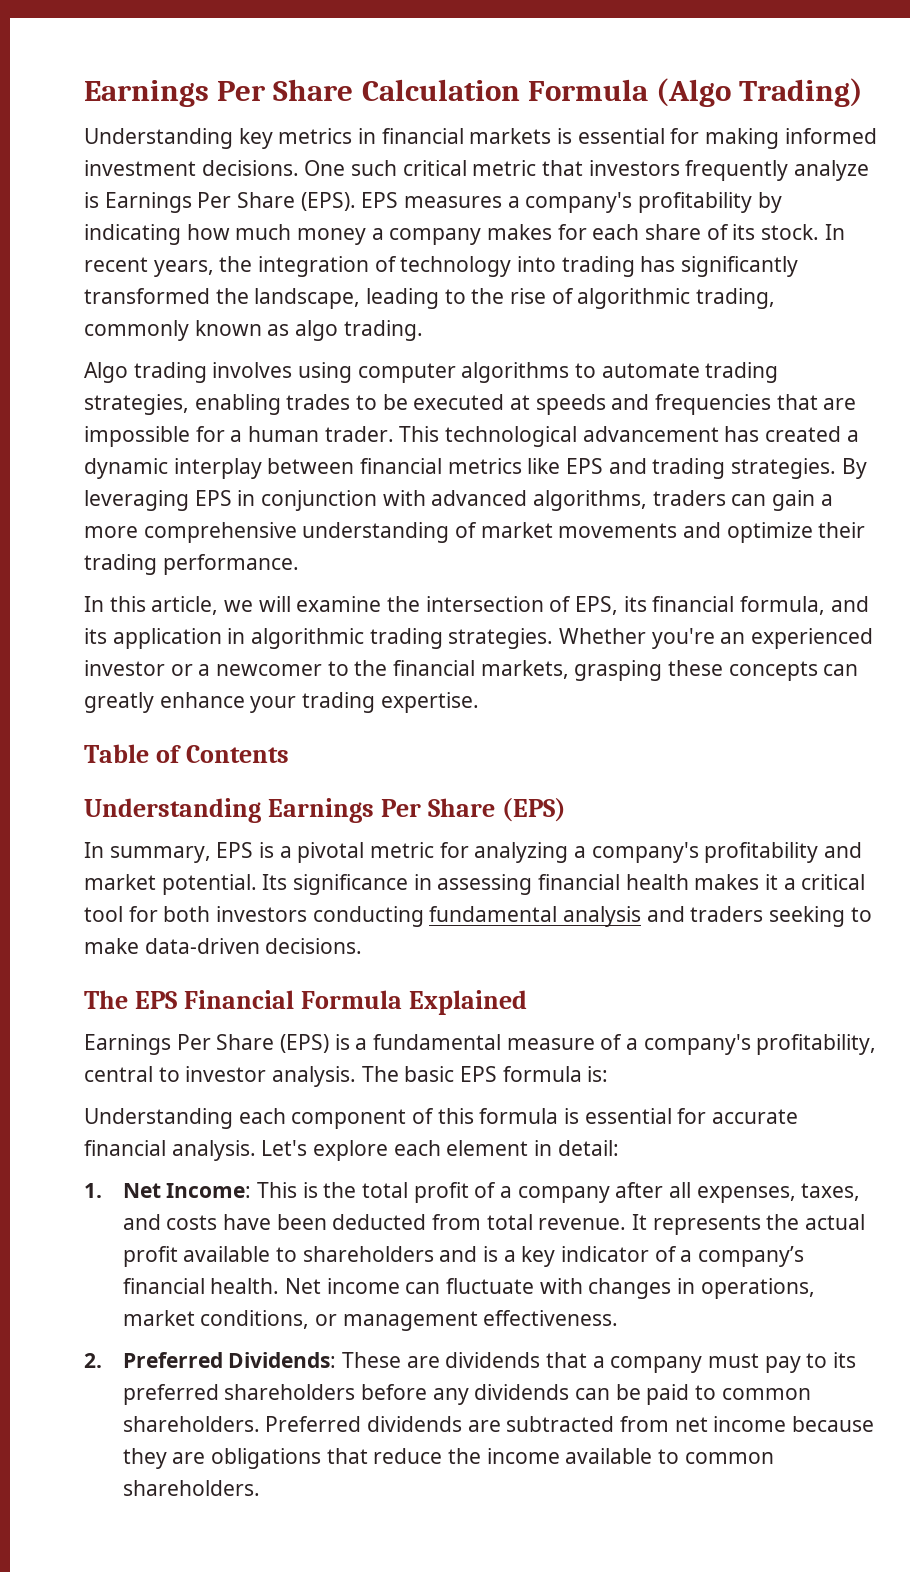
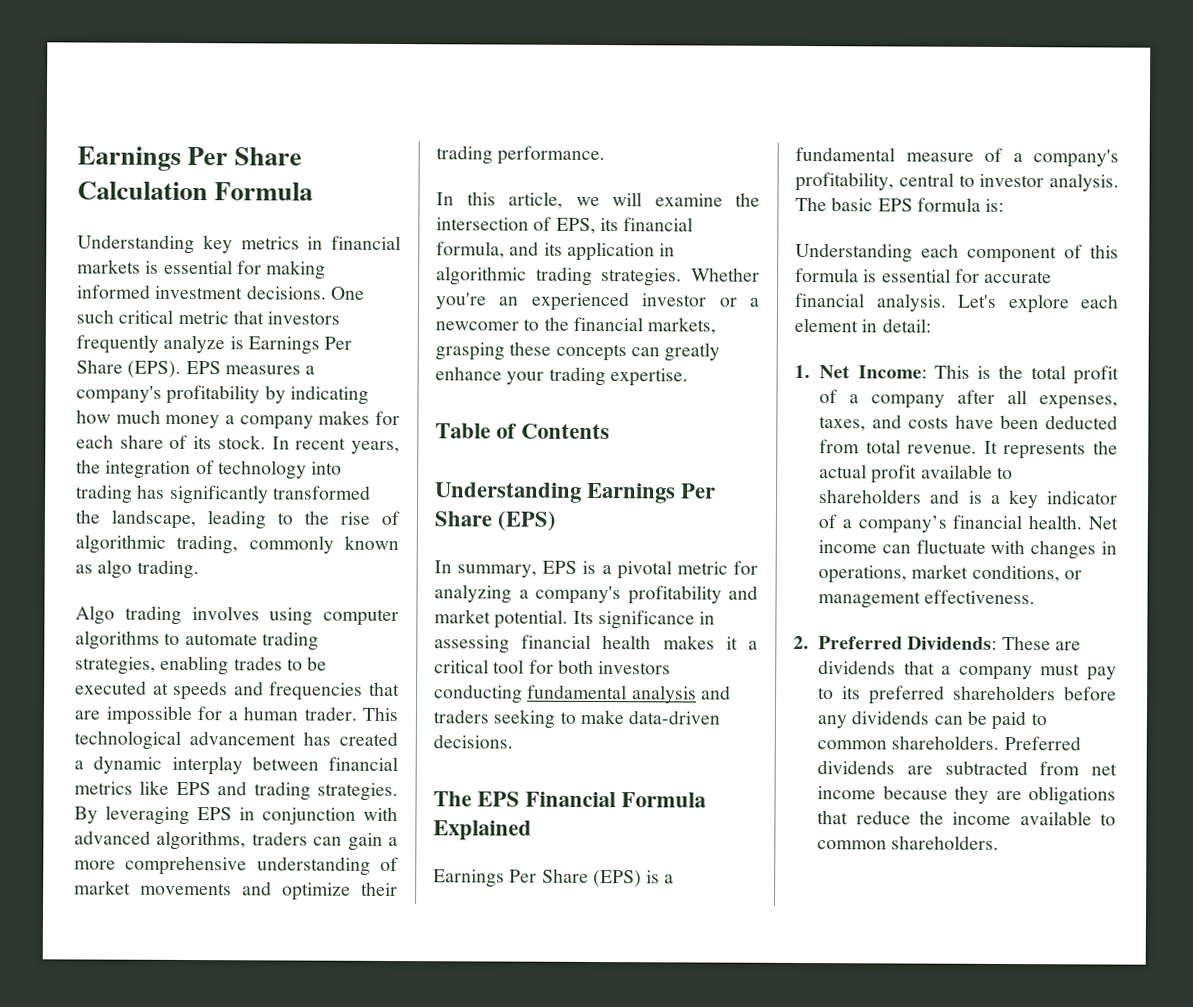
- Earnings Per Share Calculation Formula (Algo Trading)
+ Earnings Per Share Calculation Formula

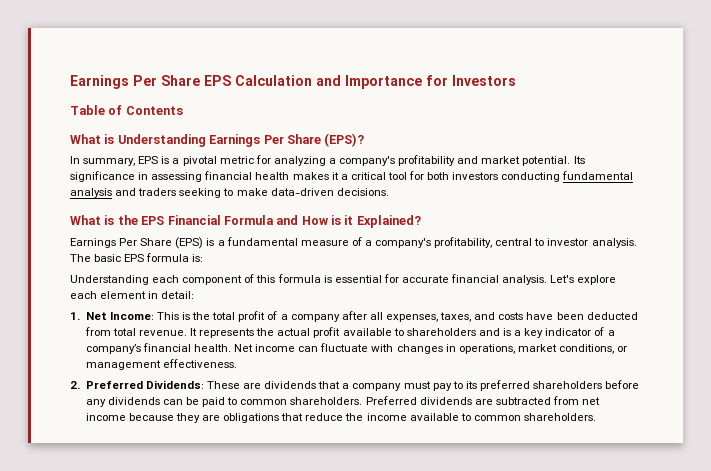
- Earnings Per Share Calculation Formula
- Understanding key metrics in financial markets is essential for making informed investment decisions. One such critical metric that investors frequently analyze is Earnings Per Share (EPS). EPS measures a company's profitability by indicating how much money a company makes for each share of its stock. In recent years, the integration of technology into trading has significantly transformed the landscape, leading to the rise of algorithmic trading, commonly known as algo trading.
- Algo trading involves using computer algorithms to automate trading strategies, enabling trades to be executed at speeds and frequencies that are impossible for a human trader. This technological advancement has created a dynamic interplay between financial metrics like EPS and trading strategies. By leveraging EPS in conjunction with advanced algorithms, traders can gain a more comprehensive understanding of market movements and optimize their trading performance.
- In this article, we will examine the intersection of EPS, its financial formula, and its application in algorithmic trading strategies. Whether you're an experienced investor or a newcomer to the financial markets, grasping these concepts can greatly enhance your trading expertise.
+ Earnings Per Share EPS Calculation and Importance for Investors
- Understanding Earnings Per Share (EPS)
+ What is Understanding Earnings Per Share (EPS)?
- The EPS Financial Formula Explained
+ What is the EPS Financial Formula and How is it Explained?

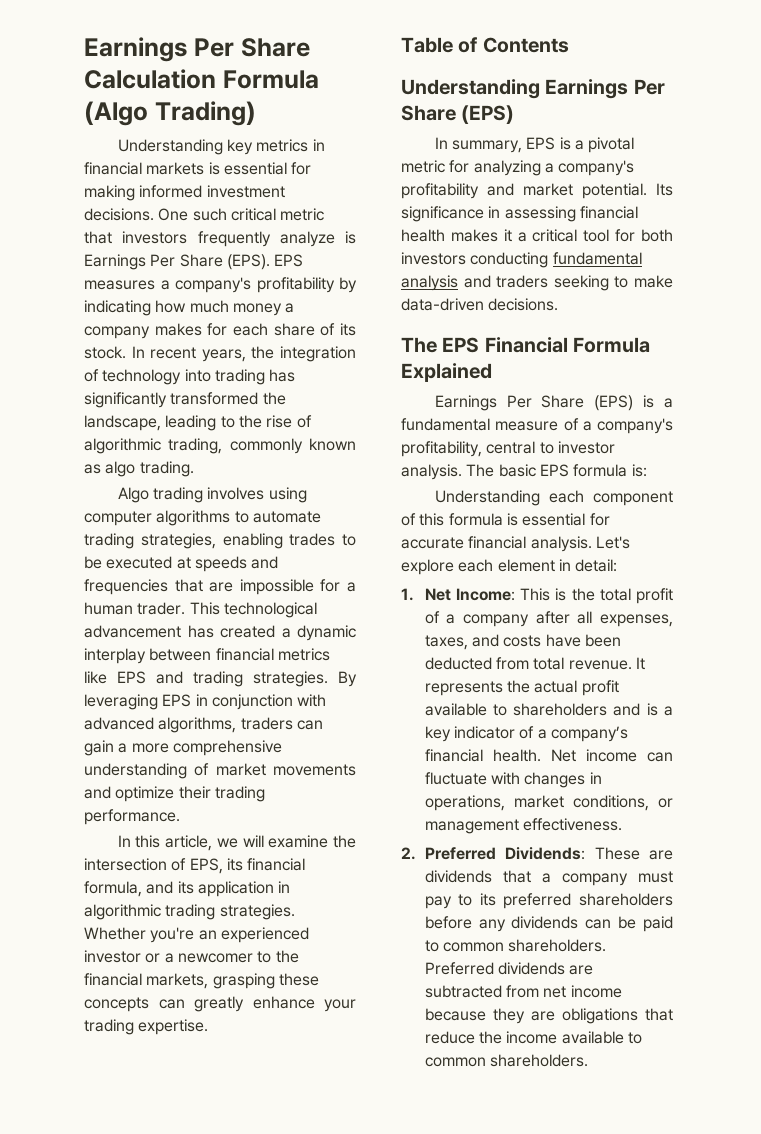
- Earnings Per Share EPS Calculation and Importance for Investors
+ Earnings Per Share Calculation Formula (Algo Trading)
+ Understanding key metrics in financial markets is essential for making informed investment decisions. One such critical metric that investors frequently analyze is Earnings Per Share (EPS). EPS measures a company's profitability by indicating how much money a company makes for each share of its stock. In recent years, the integration of technology into trading has significantly transformed the landscape, leading to the rise of algorithmic trading, commonly known as algo trading.
+ Algo trading involves using computer algorithms to automate trading strategies, enabling trades to be executed at speeds and frequencies that are impossible for a human trader. This technological advancement has created a dynamic interplay between financial metrics like EPS and trading strategies. By leveraging EPS in conjunction with advanced algorithms, traders can gain a more comprehensive understanding of market movements and optimize their trading performance.
+ In this article, we will examine the intersection of EPS, its financial formula, and its application in algorithmic trading strategies. Whether you're an experienced investor or a newcomer to the financial markets, grasping these concepts can greatly enhance your trading expertise.
- What is Understanding Earnings Per Share (EPS)?
+ Understanding Earnings Per Share (EPS)
- What is the EPS Financial Formula and How is it Explained?
+ The EPS Financial Formula Explained

